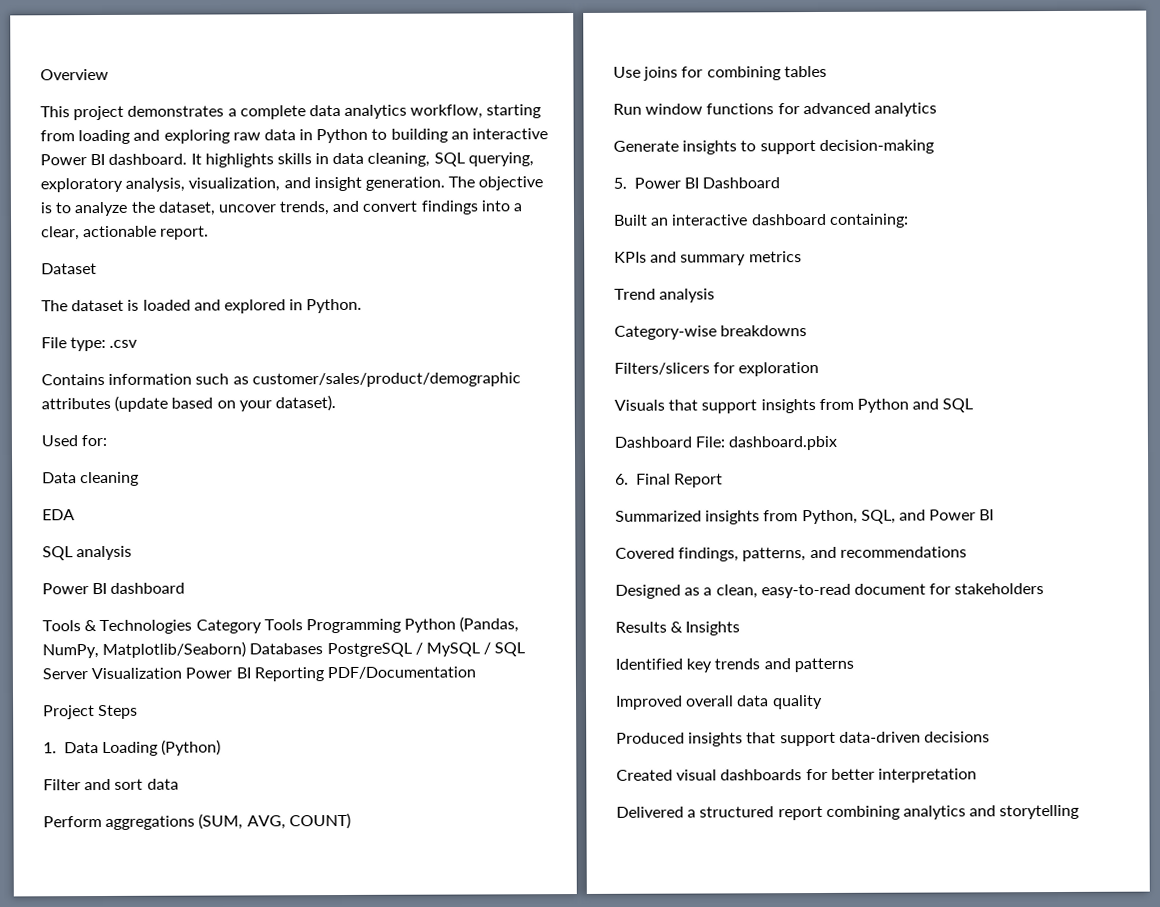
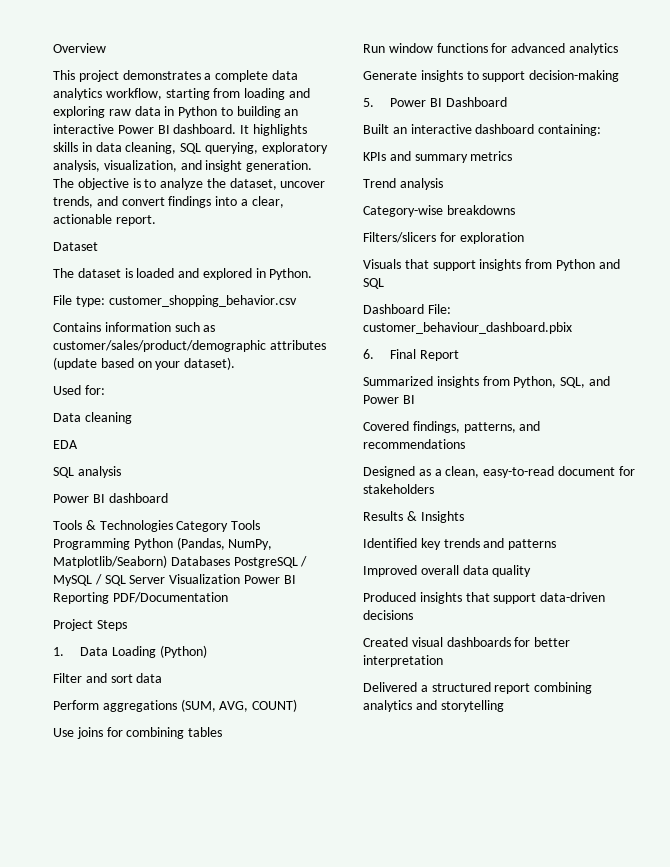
- File type: .csv
+ File type: customer_shopping_behavior.csv
- Dashboard File: dashboard.pbix
+ Dashboard File: customer_behaviour_dashboard.pbix

